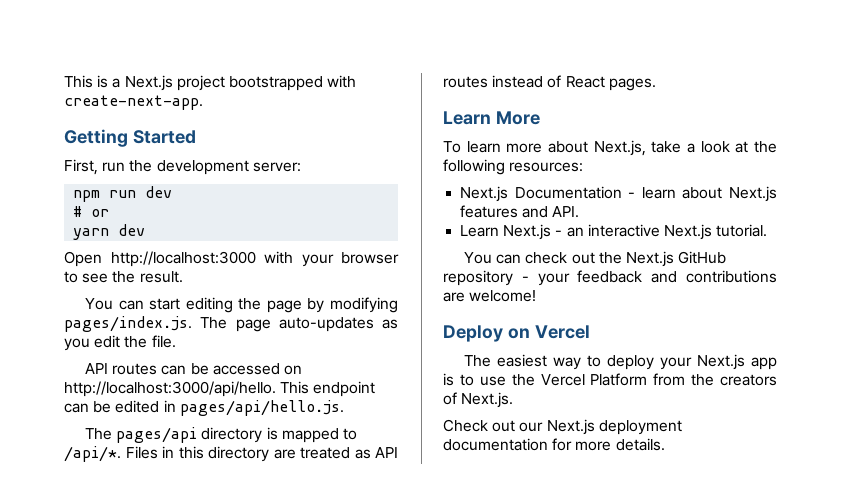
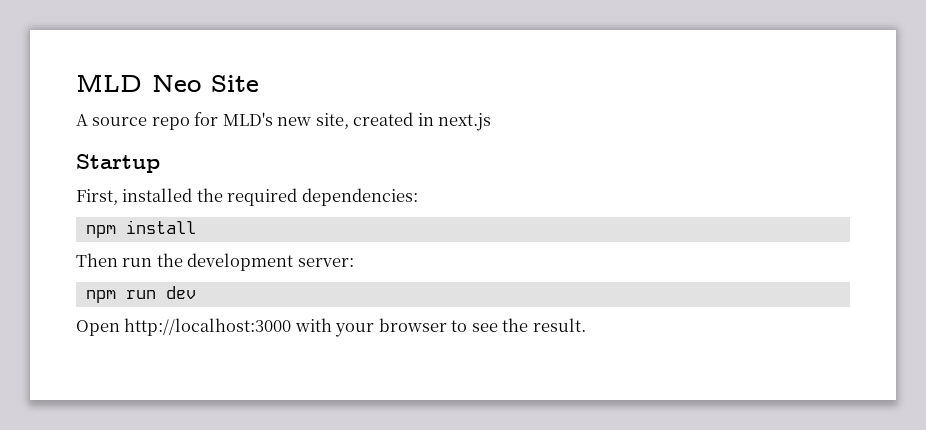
- This is a Next.js project bootstrapped with create-next-app.
- Getting Started
- First, run the development server:
+ MLD Neo Site
+ A source repo for MLD's new site, created in next.js
+ Startup
+ First, installed the required dependencies:
+ npm install
+ Then run the development server:
- # or
- yarn dev
- You can start editing the page by modifying pages/index.js. The page auto-updates as you edit the file.
- API routes can be accessed on http://localhost:3000/api/hello. This endpoint can be edited in pages/api/hello.js.
- The pages/api directory is mapped to /api/*. Files in this directory are treated as API routes instead of React pages.
- Learn More
- To learn more about Next.js, take a look at the following resources:
- Next.js Documentation - learn about Next.js features and API.
- Learn Next.js - an interactive Next.js tutorial.
- You can check out the Next.js GitHub repository - your feedback and contributions are welcome!
- Deploy on Vercel
- The easiest way to deploy your Next.js app is to use the Vercel Platform from the creators of Next.js.
- Check out our Next.js deployment documentation for more details.

